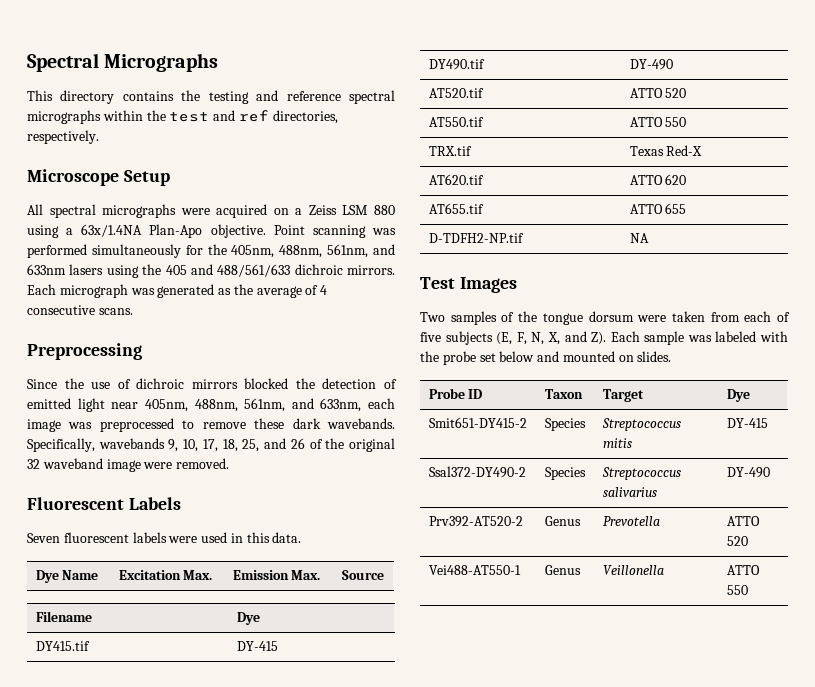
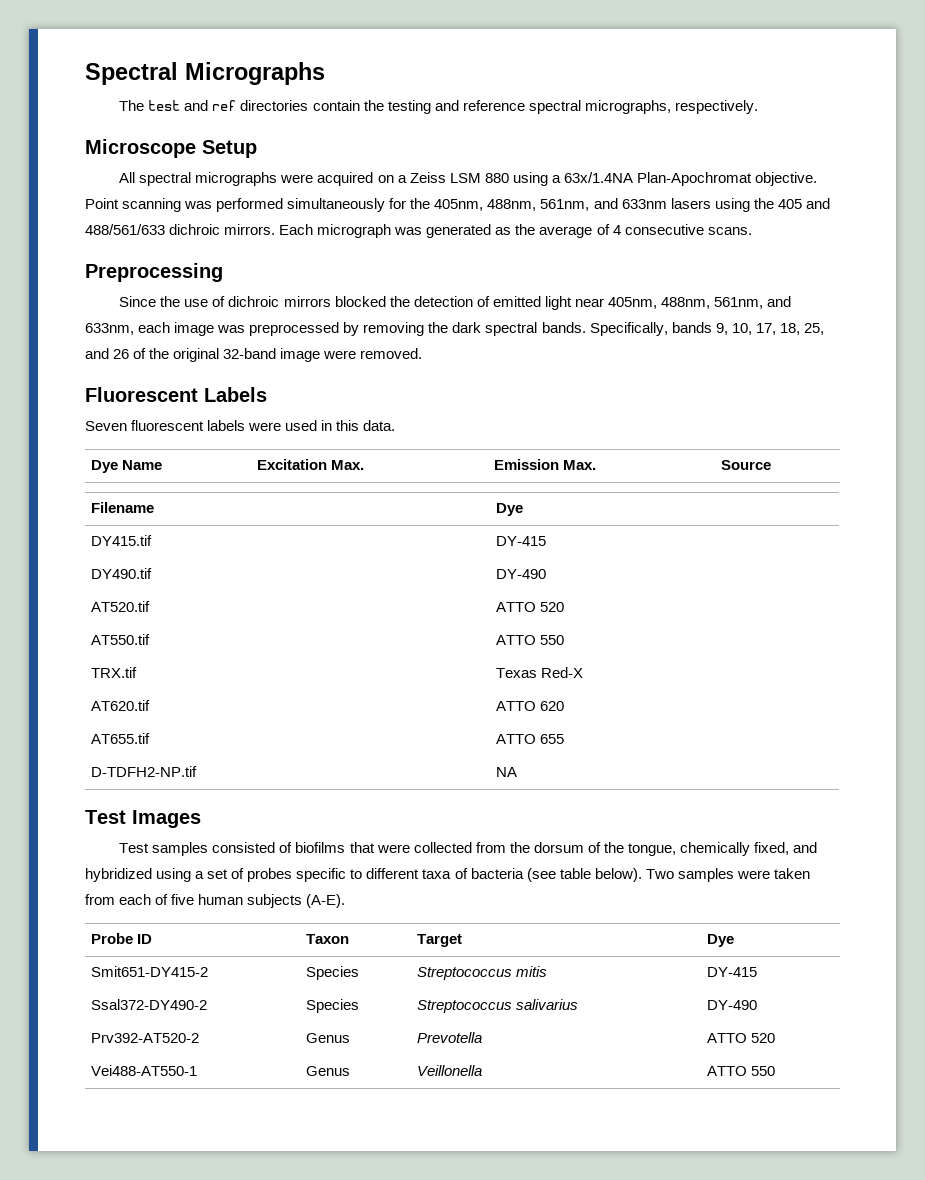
- This directory contains the testing and reference spectral micrographs within the test and ref directories, respectively.
+ The test and ref directories contain the testing and reference spectral micrographs, respectively.
- All spectral micrographs were acquired on a Zeiss LSM 880 using a 63x/1.4NA Plan-Apo objective.
+ All spectral micrographs were acquired on a Zeiss LSM 880 using a 63x/1.4NA Plan-Apochromat objective.
- Since the use of dichroic mirrors blocked the detection of emitted light near 405nm, 488nm, 561nm, and 633nm, each image was preprocessed to remove these dark wavebands. Specifically, wavebands 9, 10, 17, 18, 25, and 26 of the original 32 waveband image were removed.
+ Since the use of dichroic mirrors blocked the detection of emitted light near 405nm, 488nm, 561nm, and 633nm, each image was preprocessed by removing the dark spectral bands. Specifically, bands 9, 10, 17, 18, 25, and 26 of the original 32-band image were removed.
- Two samples of the tongue dorsum were taken from each of five subjects (E, F, N, X, and Z). Each sample was labeled with the probe set below and mounted on slides.
+ Test samples consisted of biofilms that were collected from the dorsum of the tongue, chemically fixed, and hybridized using a set of probes specific to different taxa of bacteria (see table below). Two samples were taken from each of five human subjects (A-E).

